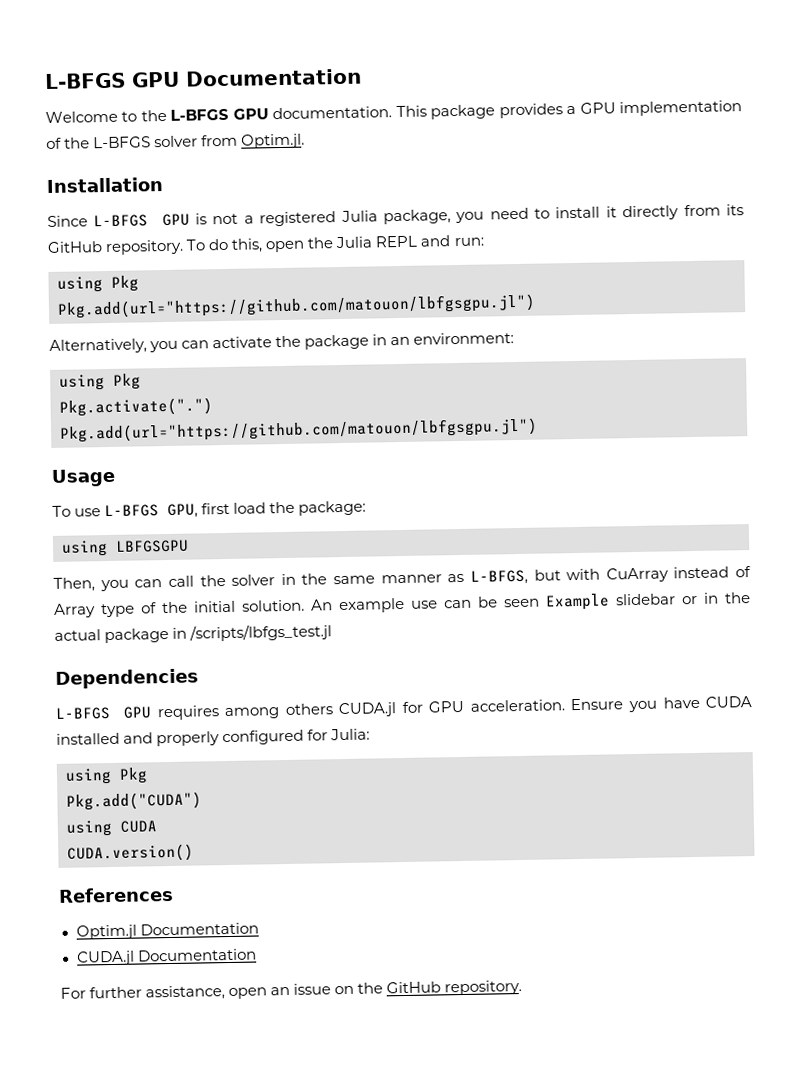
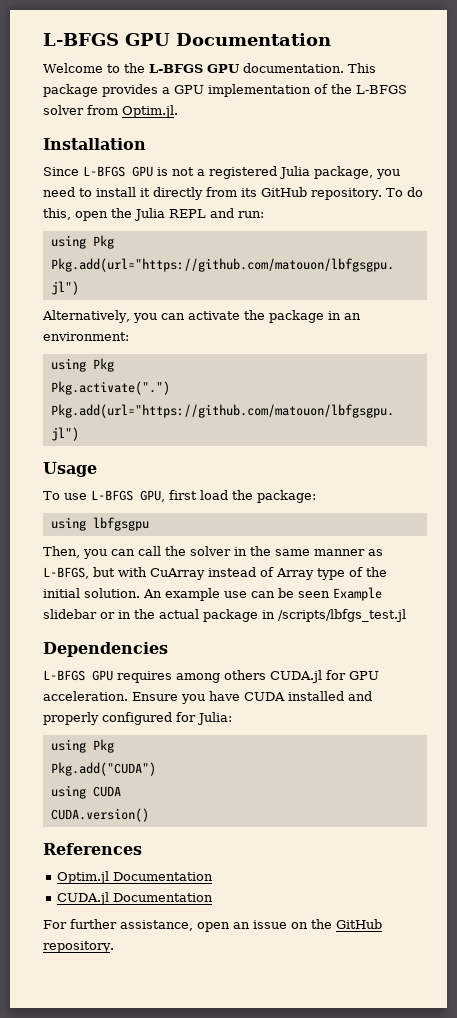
- using LBFGSGPU
+ using lbfgsgpu

